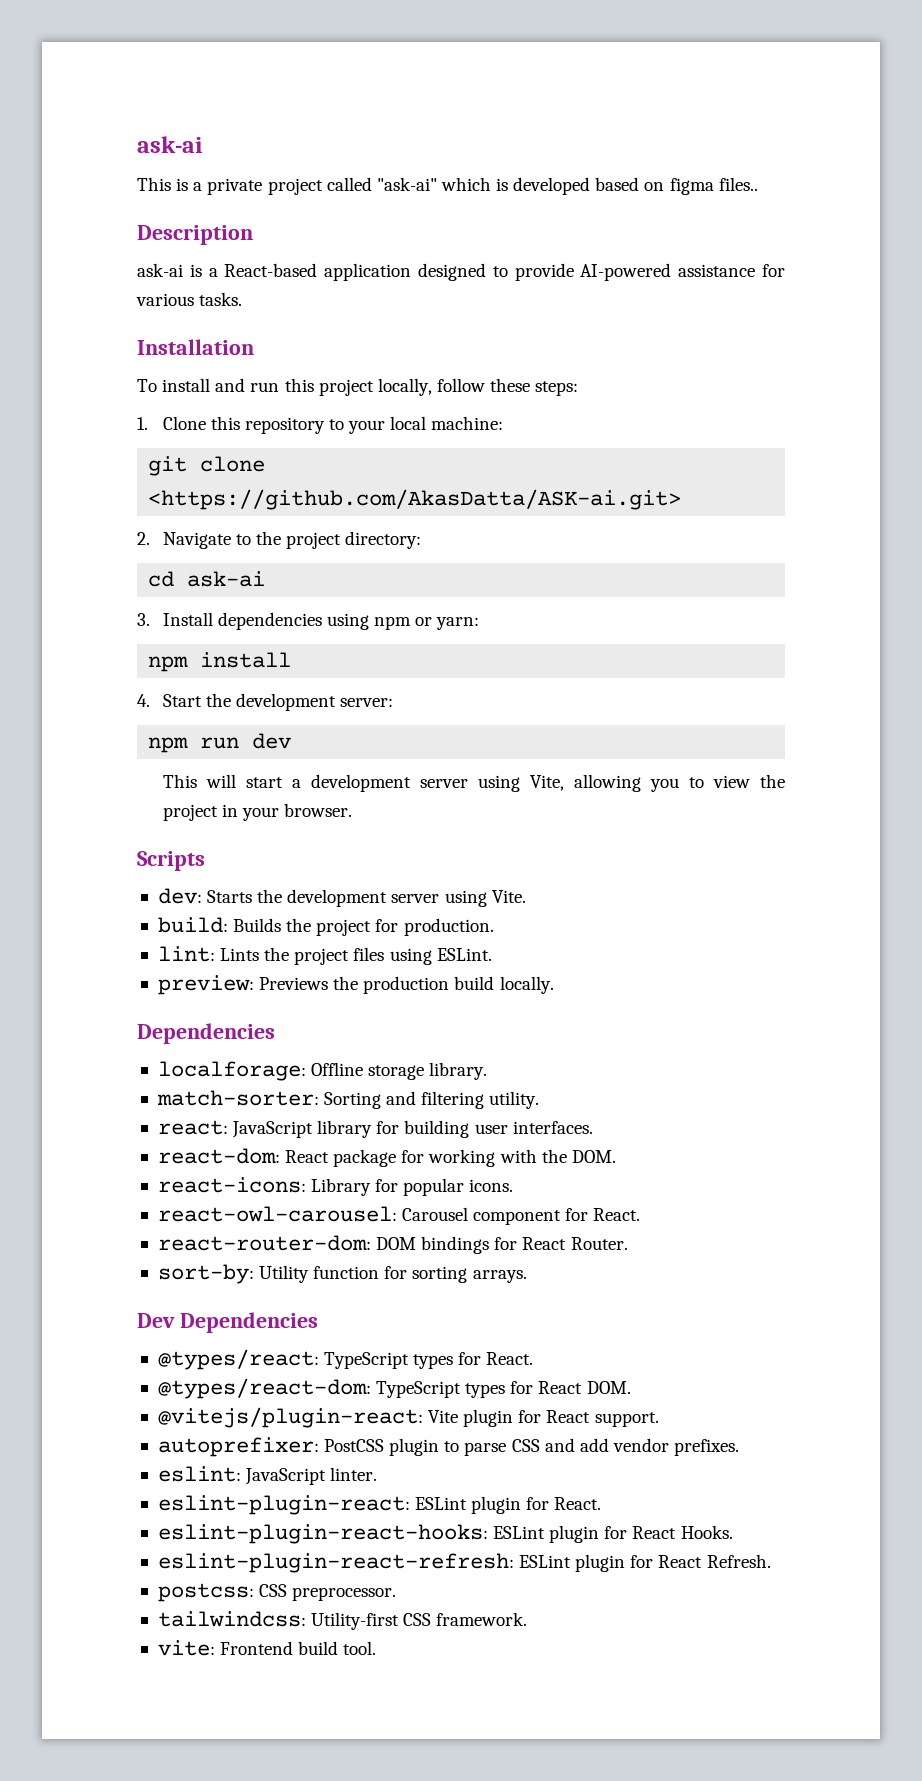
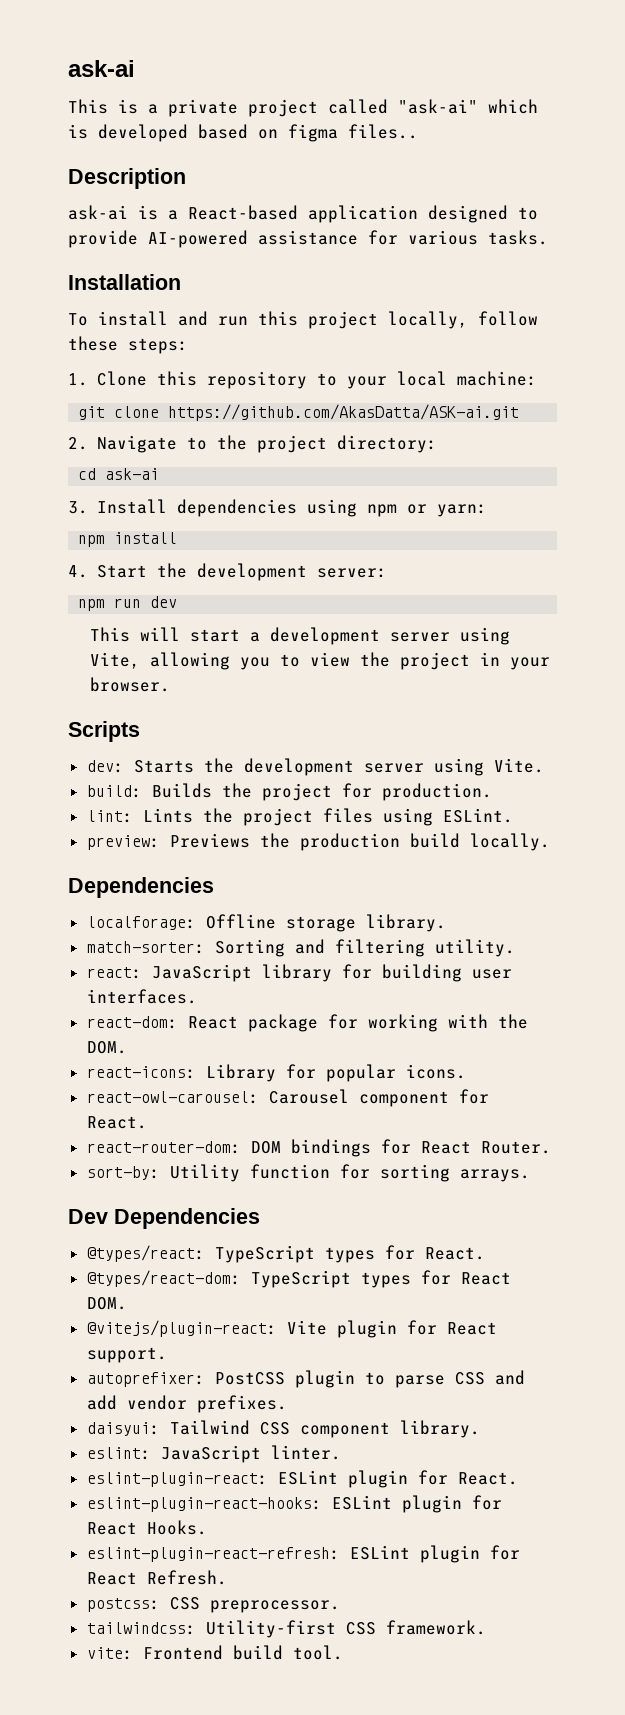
- git clone <https://github.com/AkasDatta/ASK-ai.git>
+ git clone https://github.com/AkasDatta/ASK-ai.git
+ daisyui: Tailwind CSS component library.

